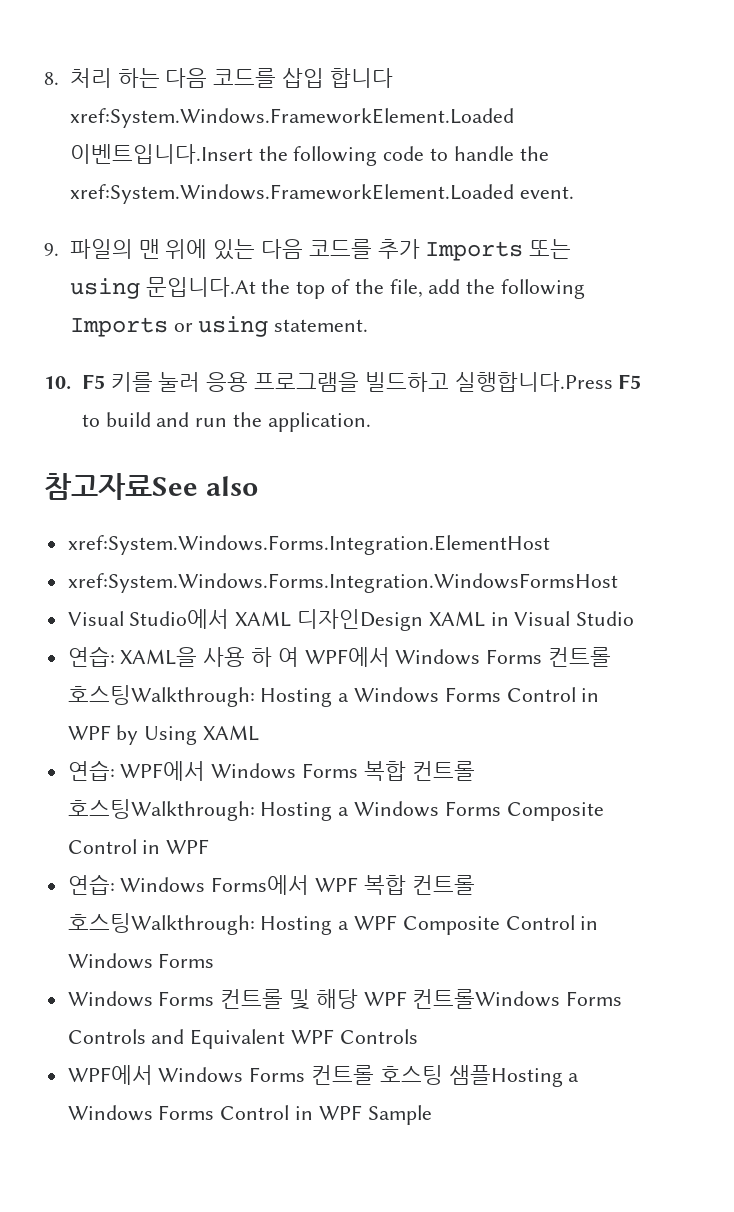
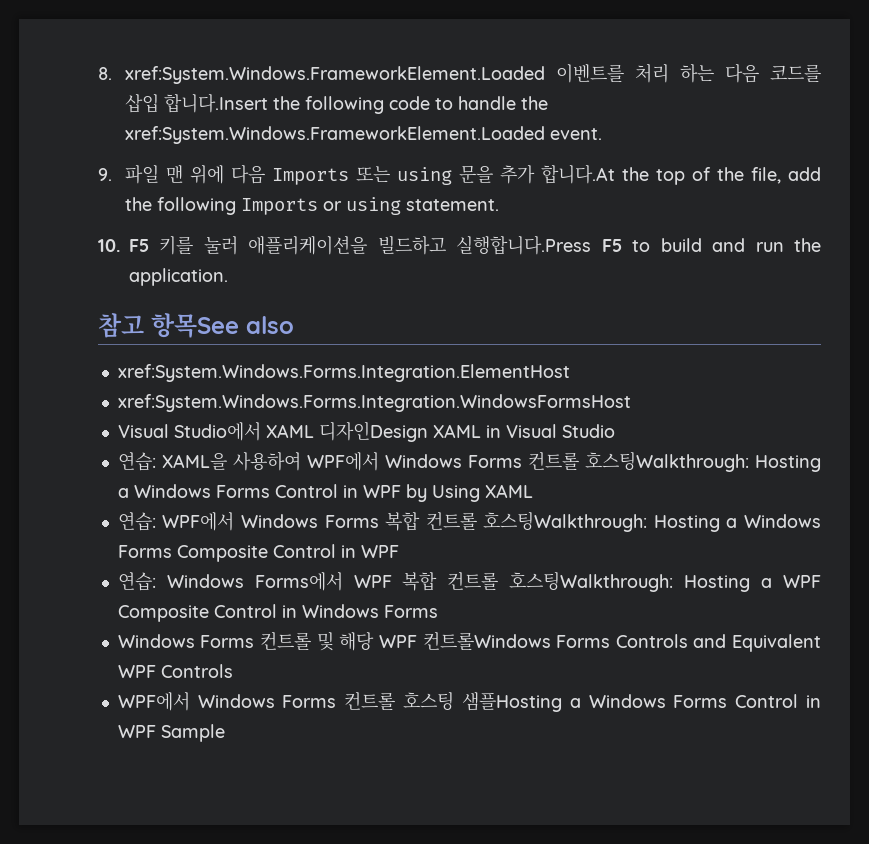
- 8. 처리 하는 다음 코드를 삽입 합니다 xref:System.Windows.FrameworkElement.Loaded 이벤트입니다.Insert the following code to handle the xref:System.Windows.FrameworkElement.Loaded event.
+ 8. xref:System.Windows.FrameworkElement.Loaded 이벤트를 처리 하는 다음 코드를 삽입 합니다.Insert the following code to handle the xref:System.Windows.FrameworkElement.Loaded event.
- 9. 파일의 맨 위에 있는 다음 코드를 추가 Imports 또는 using 문입니다.At the top of the file, add the following Imports or using statement.
+ 9. 파일 맨 위에 다음 Imports 또는 using 문을 추가 합니다.At the top of the file, add the following Imports or using statement.
- 10. F5 키를 눌러 응용 프로그램을 빌드하고 실행합니다.Press F5 to build and run the application.
+ 10. F5 키를 눌러 애플리케이션을 빌드하고 실행합니다.Press F5 to build and run the application.
- 참고자료See also
+ 참고 항목See also
- 연습: XAML을 사용 하 여 WPF에서 Windows Forms 컨트롤 호스팅Walkthrough: Hosting a Windows Forms Control in WPF by Using XAML
+ 연습: XAML을 사용하여 WPF에서 Windows Forms 컨트롤 호스팅Walkthrough: Hosting a Windows Forms Control in WPF by Using XAML

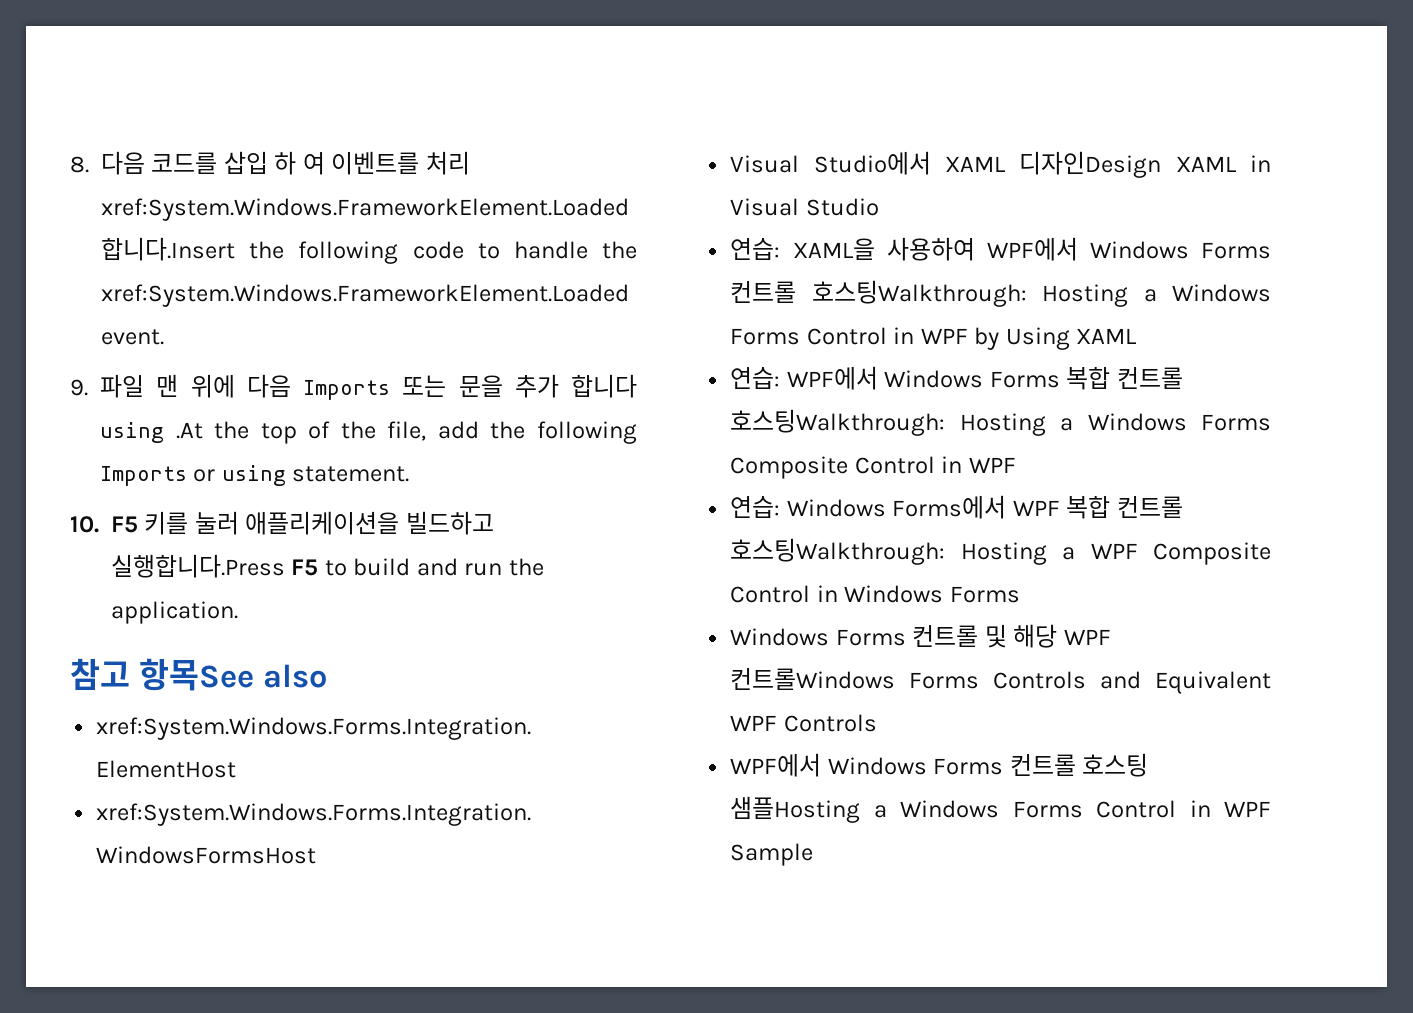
- 8. xref:System.Windows.FrameworkElement.Loaded 이벤트를 처리 하는 다음 코드를 삽입 합니다.Insert the following code to handle the xref:System.Windows.FrameworkElement.Loaded event.
+ 8. 다음 코드를 삽입 하 여 이벤트를 처리 xref:System.Windows.FrameworkElement.Loaded 합니다.Insert the following code to handle the xref:System.Windows.FrameworkElement.Loaded event.
- 9. 파일 맨 위에 다음 Imports 또는 using 문을 추가 합니다.At the top of the file, add the following Imports or using statement.
+ 9. 파일 맨 위에 다음 Imports 또는 문을 추가 합니다 using .At the top of the file, add the following Imports or using statement.

